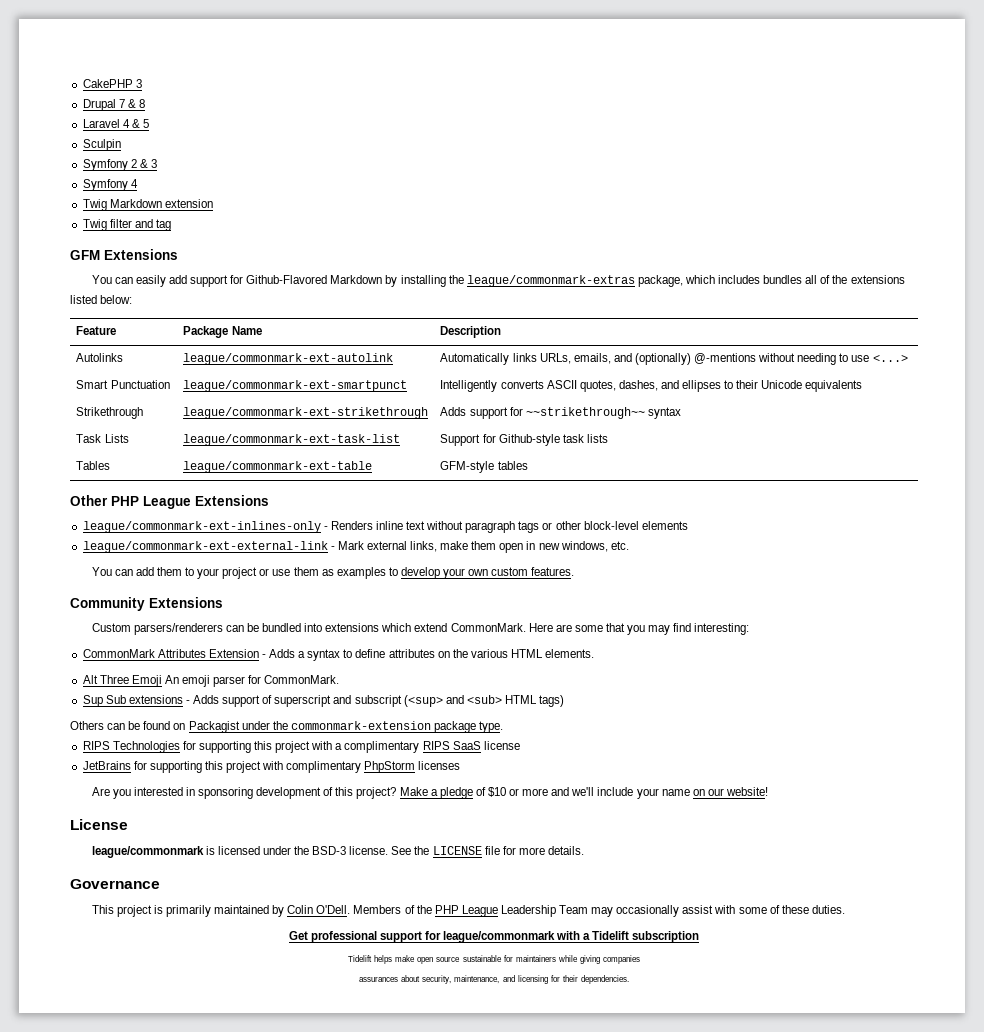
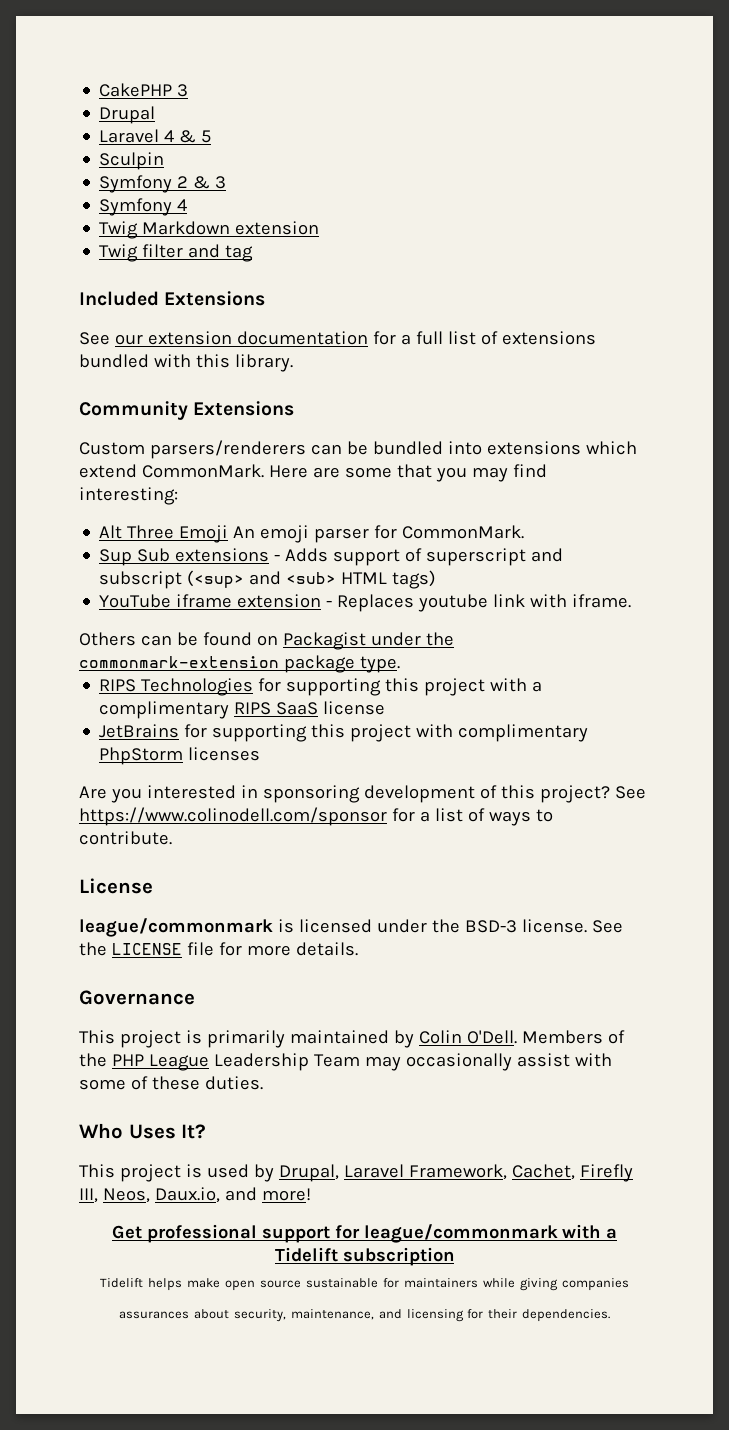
- Drupal 7 & 8
+ Drupal
- GFM Extensions
- You can easily add support for Github-Flavored Markdown by installing the league/commonmark-extras package, which includes bundles all of the extensions listed below:
- Feature | Package Name | Description
- Autolinks | league/commonmark-ext-autolink | Automatically links URLs, emails, and (optionally) @-mentions without needing to use <...>
- Smart Punctuation | league/commonmark-ext-smartpunct | Intelligently converts ASCII quotes, dashes, and ellipses to their Unicode equivalents
- Strikethrough | league/commonmark-ext-strikethrough | Adds support for ~~strikethrough~~ syntax
- Task Lists | league/commonmark-ext-task-list | Support for Github-style task lists
- Tables | league/commonmark-ext-table | GFM-style tables
- Other PHP League Extensions
- league/commonmark-ext-inlines-only - Renders inline text without paragraph tags or other block-level elements
- league/commonmark-ext-external-link - Mark external links, make them open in new windows, etc.
- You can add them to your project or use them as examples to develop your own custom features.
+ Included Extensions
+ See our extension documentation for a full list of extensions bundled with this library.
- CommonMark Attributes Extension - Adds a syntax to define attributes on the various HTML elements.
+ YouTube iframe extension - Replaces youtube link with iframe.
- Make a pledge of $10 or more and we'll include your name on our website!
+ See https://www.colinodell.com/sponsor for a list of ways to contribute.
+ Who Uses It?
+ This project is used by Drupal, Laravel Framework, Cachet, Firefly III, Neos, Daux.io, and more!

